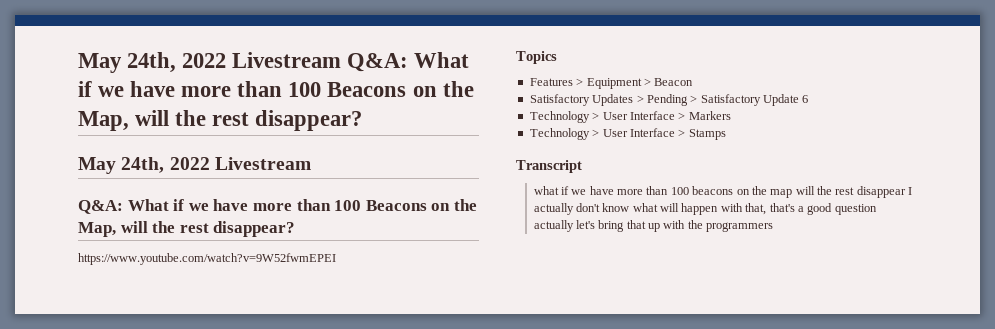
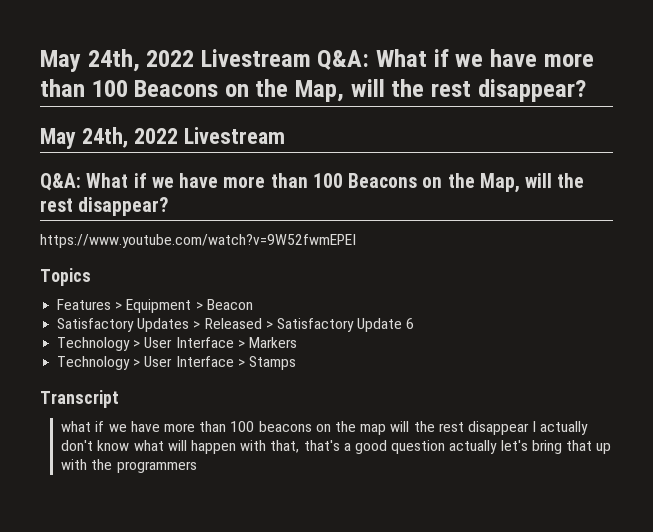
- Satisfactory Updates > Pending > Satisfactory Update 6
+ Satisfactory Updates > Released > Satisfactory Update 6

